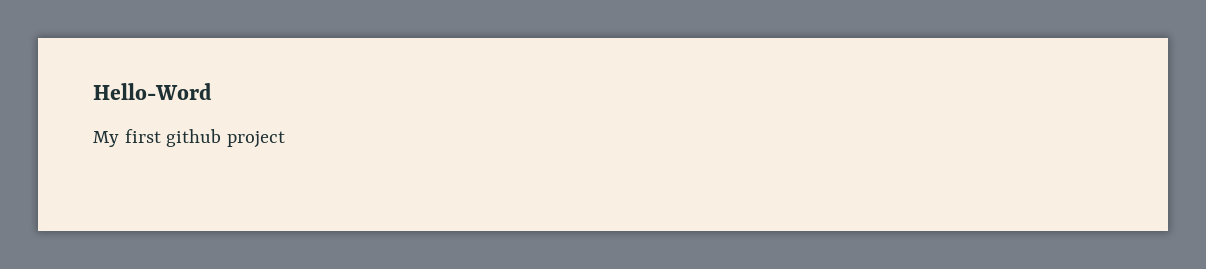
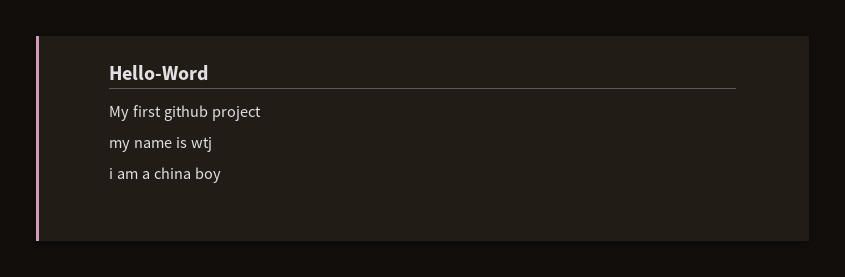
+ my name is wtj
+ i am a china boy

